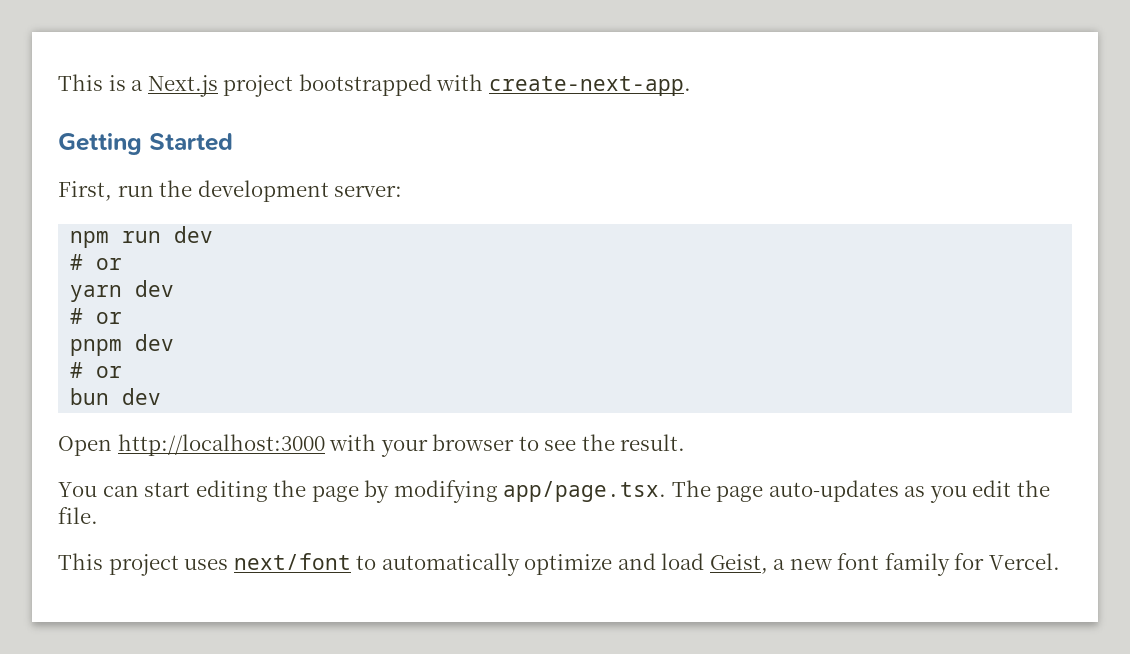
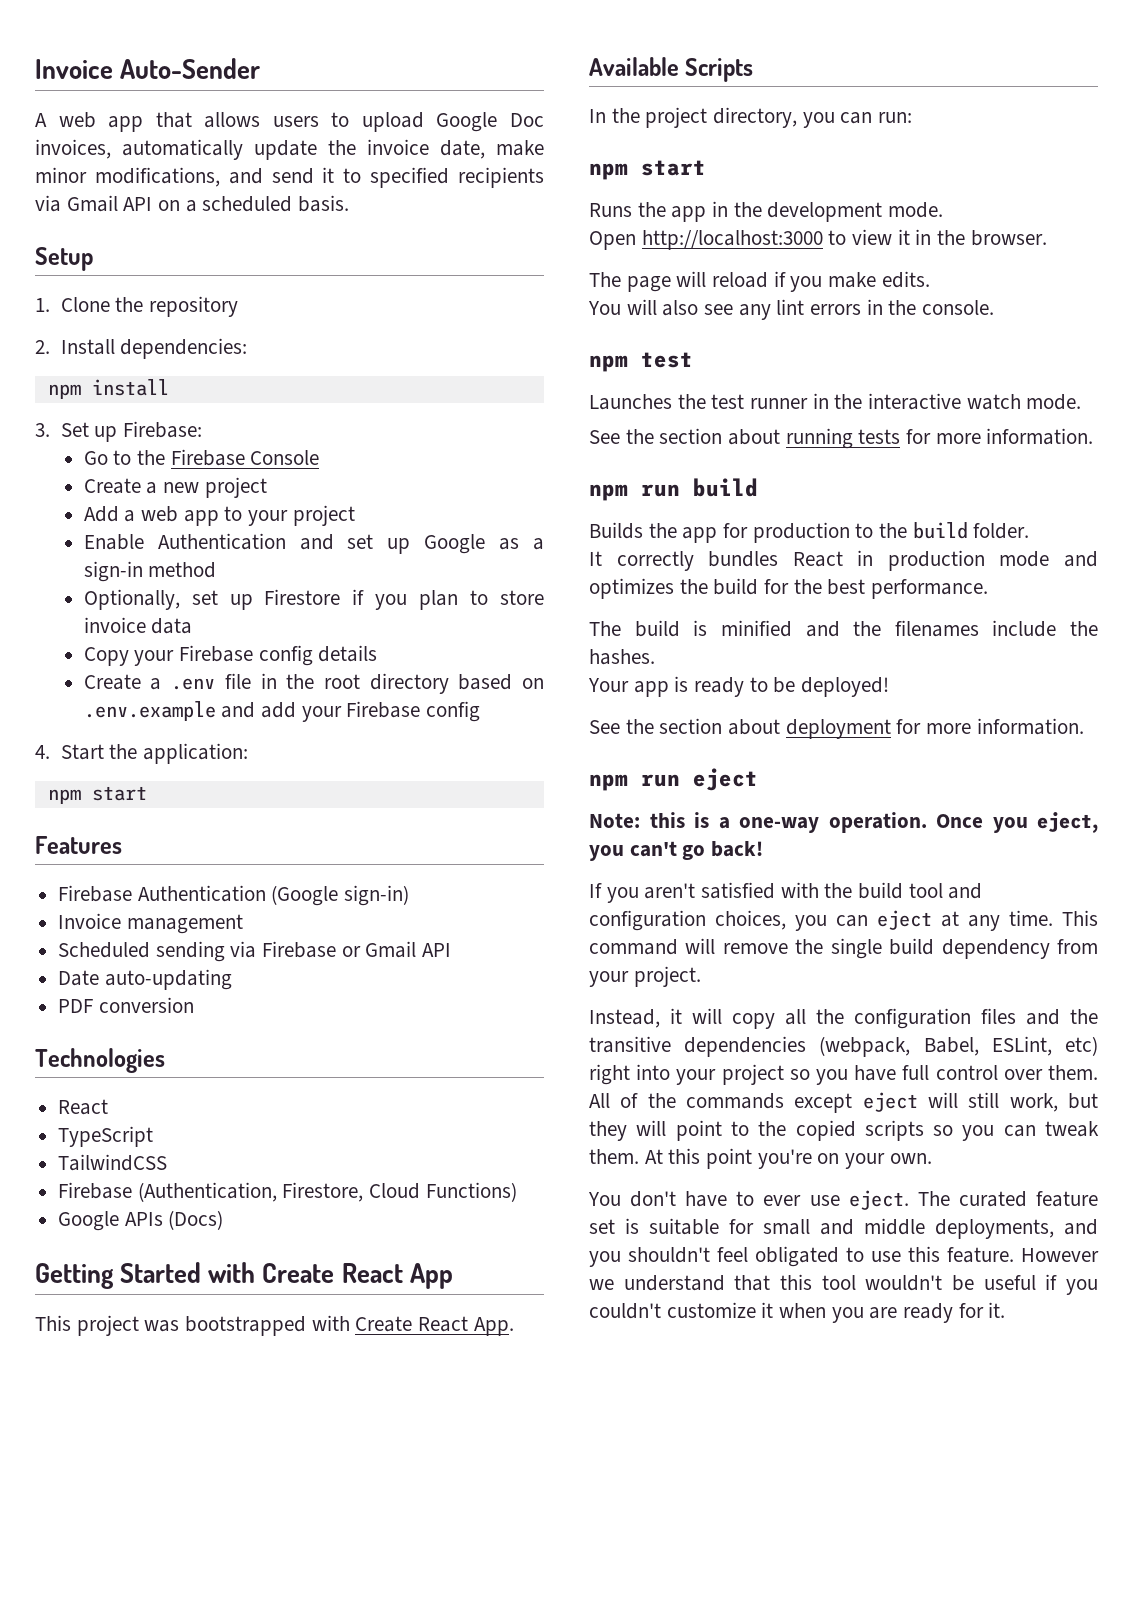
- This is a Next.js project bootstrapped with create-next-app.
- Getting Started
- First, run the development server:
- npm run dev
- # or
- yarn dev
- # or
- pnpm dev
- # or
- bun dev
- Open http://localhost:3000 with your browser to see the result.
- You can start editing the page by modifying app/page.tsx. The page auto-updates as you edit the file.
- This project uses next/font to automatically optimize and load Geist, a new font family for Vercel.
+ Invoice Auto-Sender
+ A web app that allows users to upload Google Doc invoices, automatically update the invoice date, make minor modifications, and send it to specified recipients via Gmail API on a scheduled basis.
+ Setup
+ 1. Clone the repository
+ 2. Install dependencies:
+ npm install
+ 3. Set up Firebase:
+ Go to the Firebase Console
+ Create a new project
+ Add a web app to your project
+ Enable Authentication and set up Google as a sign-in method
+ Optionally, set up Firestore if you plan to store invoice data
+ Copy your Firebase config details
+ Create a .env file in the root directory based on .env.example and add your Firebase config
+ 4. Start the application:
+ npm start
+ Features
+ Firebase Authentication (Google sign-in)
+ Invoice management
+ Scheduled sending via Firebase or Gmail API
+ Date auto-updating
+ PDF conversion
+ Technologies
+ React
+ TypeScript
+ TailwindCSS
+ Firebase (Authentication, Firestore, Cloud Functions)
+ Google APIs (Docs)
+ Getting Started with Create React App
+ This project was bootstrapped with Create React App.
+ Available Scripts
+ In the project directory, you can run:
+ npm start
+ Runs the app in the development mode.
+ Open http://localhost:3000 to view it in the browser.
+ The page will reload if you make edits.
+ You will also see any lint errors in the console.
+ npm test
+ Launches the test runner in the interactive watch mode.
+ See the section about running tests for more information.
+ npm run build
+ Builds the app for production to the build folder.
+ It correctly bundles React in production mode and optimizes the build for the best performance.
+ The build is minified and the filenames include the hashes.
+ Your app is ready to be deployed!
+ See the section about deployment for more information.
+ npm run eject
+ Note: this is a one-way operation. Once you eject, you can't go back!
+ If you aren't satisfied with the build tool and configuration choices, you can eject at any time. This command will remove the single build dependency from your project.
+ Instead, it will copy all the configuration files and the transitive dependencies (webpack, Babel, ESLint, etc) right into your project so you have full control over them. All of the commands except eject will still work, but they will point to the copied scripts so you can tweak them. At this point you're on your own.
+ You don't have to ever use eject. The curated feature set is suitable for small and middle deployments, and you shouldn't feel obligated to use this feature. However we understand that this tool wouldn't be useful if you couldn't customize it when you are ready for it.

